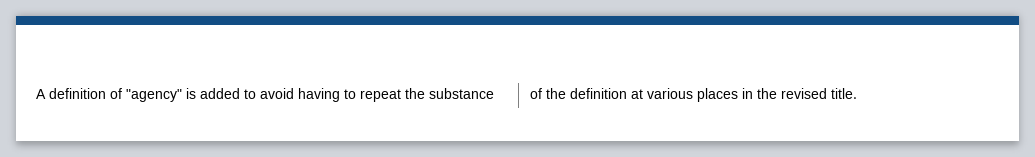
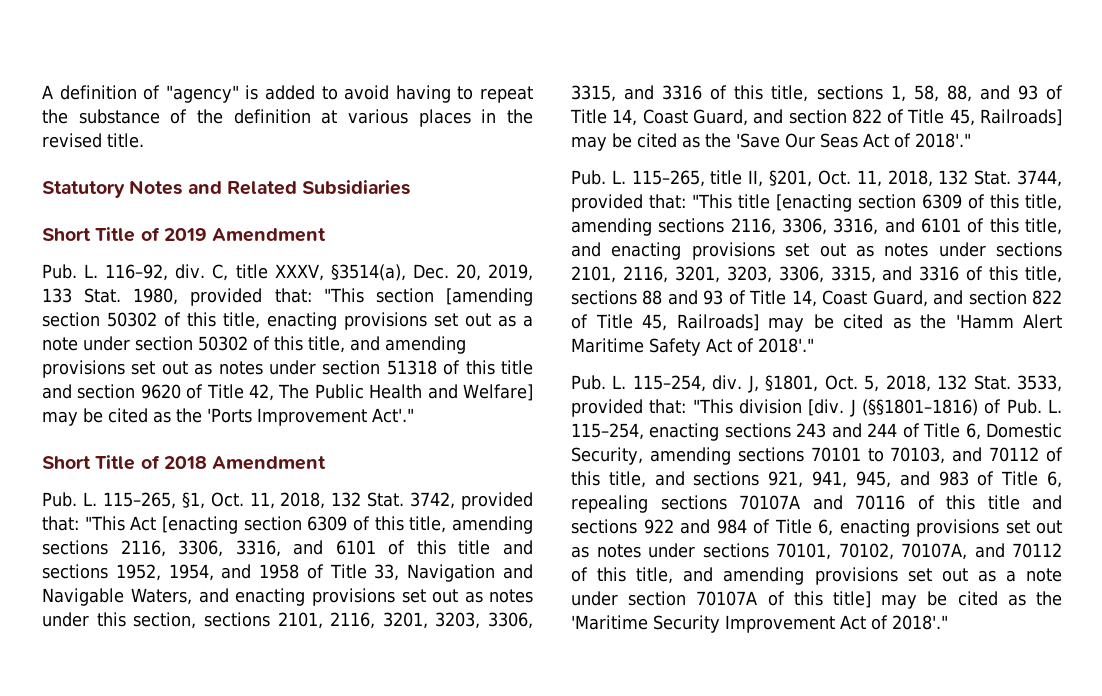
+ Statutory Notes and Related Subsidiaries
+ Short Title of 2019 Amendment
+ Pub. L. 116–92, div. C, title XXXV, §3514(a), Dec. 20, 2019, 133 Stat. 1980, provided that: "This section [amending section 50302 of this title, enacting provisions set out as a note under section 50302 of this title, and amending provisions set out as notes under section 51318 of this title and section 9620 of Title 42, The Public Health and Welfare] may be cited as the 'Ports Improvement Act'."
+ Short Title of 2018 Amendment
+ Pub. L. 115–265, §1, Oct. 11, 2018, 132 Stat. 3742, provided that: "This Act [enacting section 6309 of this title, amending sections 2116, 3306, 3316, and 6101 of this title and sections 1952, 1954, and 1958 of Title 33, Navigation and Navigable Waters, and enacting provisions set out as notes under this section, sections 2101, 2116, 3201, 3203, 3306, 3315, and 3316 of this title, sections 1, 58, 88, and 93 of Title 14, Coast Guard, and section 822 of Title 45, Railroads] may be cited as the 'Save Our Seas Act of 2018'."
+ Pub. L. 115–265, title II, §201, Oct. 11, 2018, 132 Stat. 3744, provided that: "This title [enacting section 6309 of this title, amending sections 2116, 3306, 3316, and 6101 of this title, and enacting provisions set out as notes under sections 2101, 2116, 3201, 3203, 3306, 3315, and 3316 of this title, sections 88 and 93 of Title 14, Coast Guard, and section 822 of Title 45, Railroads] may be cited as the 'Hamm Alert Maritime Safety Act of 2018'."
+ Pub. L. 115–254, div. J, §1801, Oct. 5, 2018, 132 Stat. 3533, provided that: "This division [div. J (§§1801–1816) of Pub. L. 115–254, enacting sections 243 and 244 of Title 6, Domestic Security, amending sections 70101 to 70103, and 70112 of this title, and sections 921, 941, 945, and 983 of Title 6, repealing sections 70107A and 70116 of this title and sections 922 and 984 of Title 6, enacting provisions set out as notes under sections 70101, 70102, 70107A, and 70112 of this title, and amending provisions set out as a note under section 70107A of this title] may be cited as the 'Maritime Security Improvement Act of 2018'."

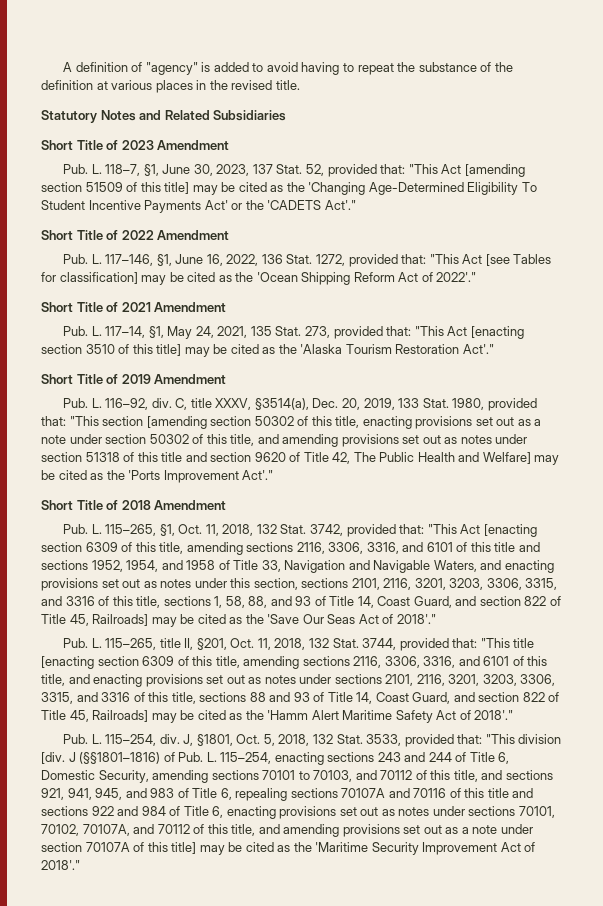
+ Short Title of 2023 Amendment
+ Pub. L. 118–7, §1, June 30, 2023, 137 Stat. 52, provided that: "This Act [amending section 51509 of this title] may be cited as the 'Changing Age-Determined Eligibility To Student Incentive Payments Act' or the 'CADETS Act'."
+ Short Title of 2022 Amendment
+ Pub. L. 117–146, §1, June 16, 2022, 136 Stat. 1272, provided that: "This Act [see Tables for classification] may be cited as the 'Ocean Shipping Reform Act of 2022'."
+ Short Title of 2021 Amendment
+ Pub. L. 117–14, §1, May 24, 2021, 135 Stat. 273, provided that: "This Act [enacting section 3510 of this title] may be cited as the 'Alaska Tourism Restoration Act'."

